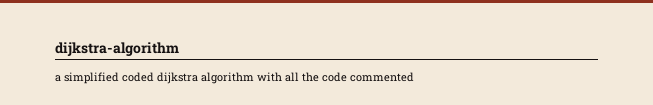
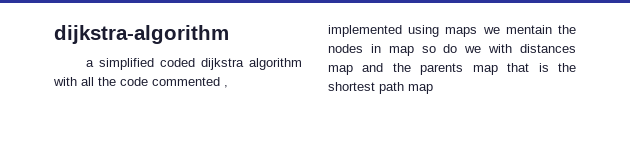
- a simplified coded dijkstra algorithm with all the code commented
+ a simplified coded dijkstra algorithm with all the code commented , implemented using maps we mentain the nodes in map so do we with distances map and the parents map that is the shortest path map

